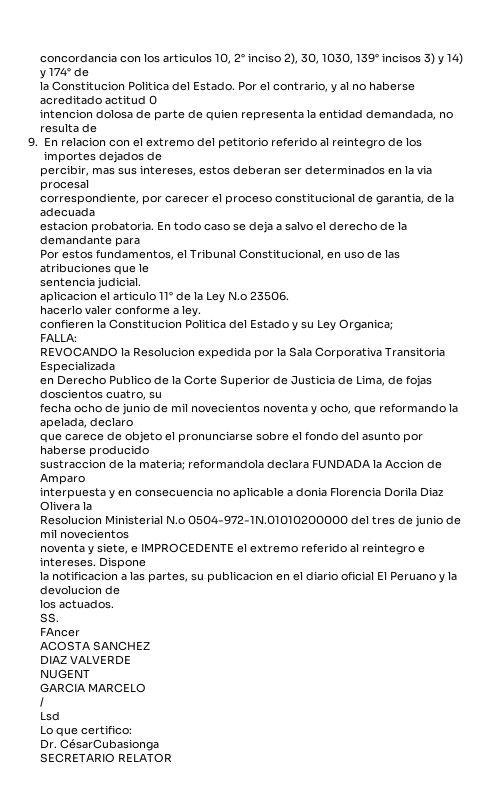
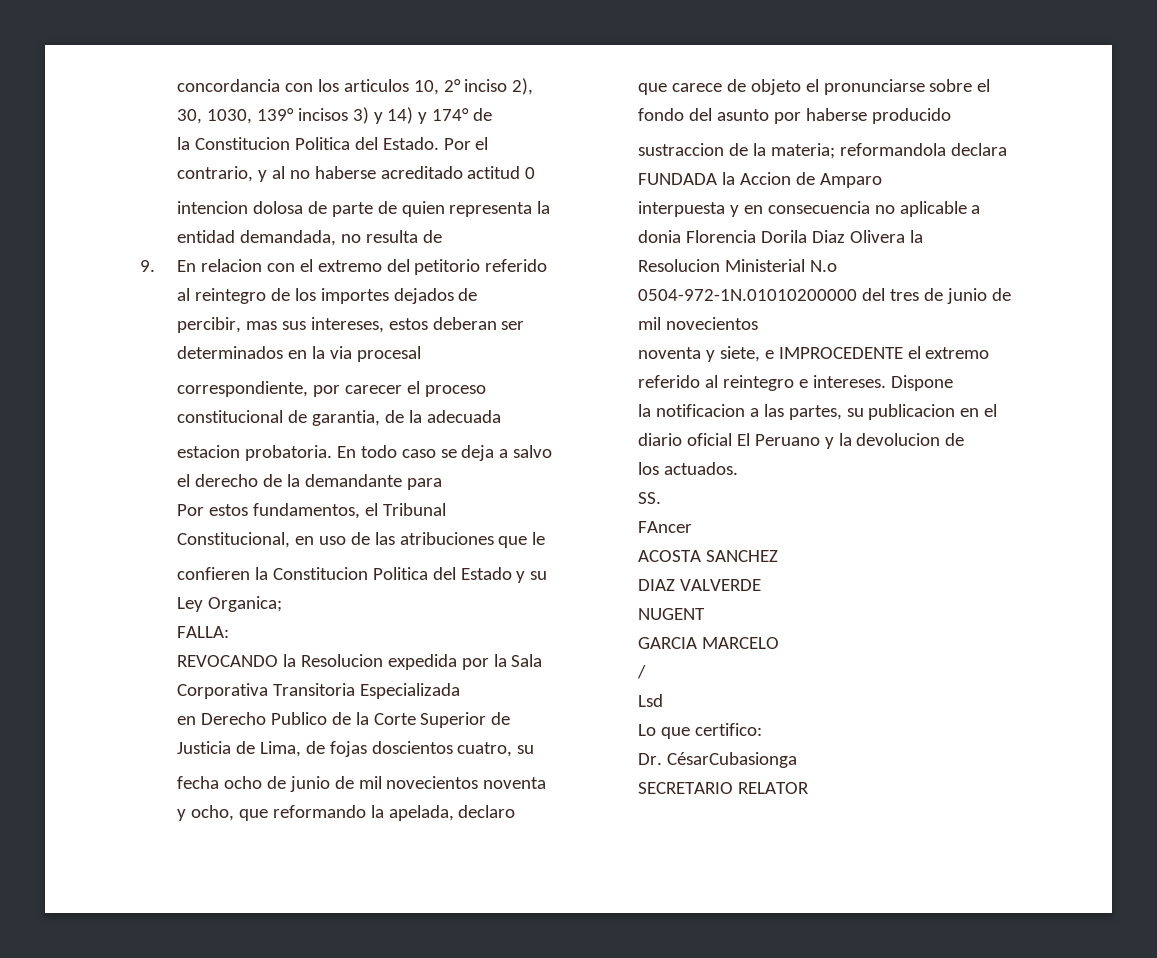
- sentencia judicial.
- aplicacion el articulo 11° de la Ley N.o 23506.
- hacerlo valer conforme a ley.

